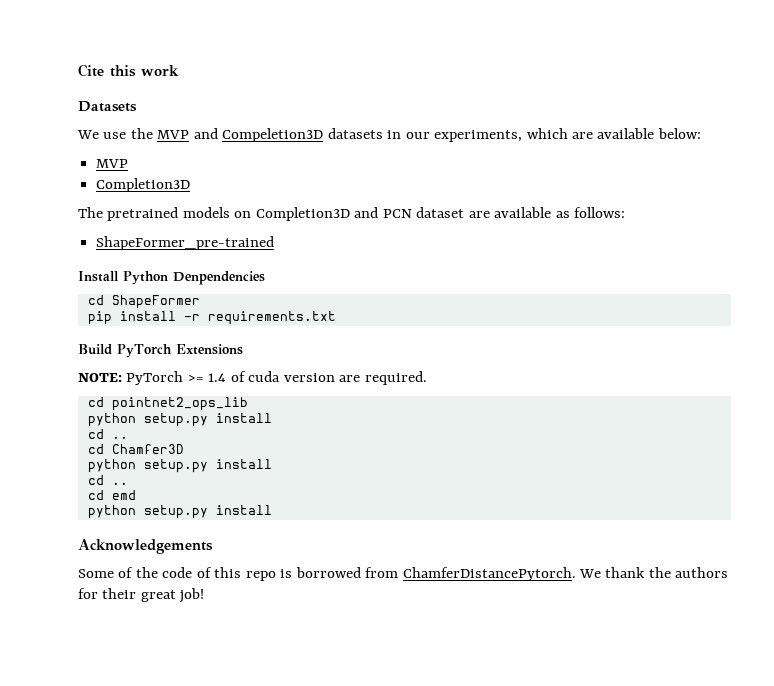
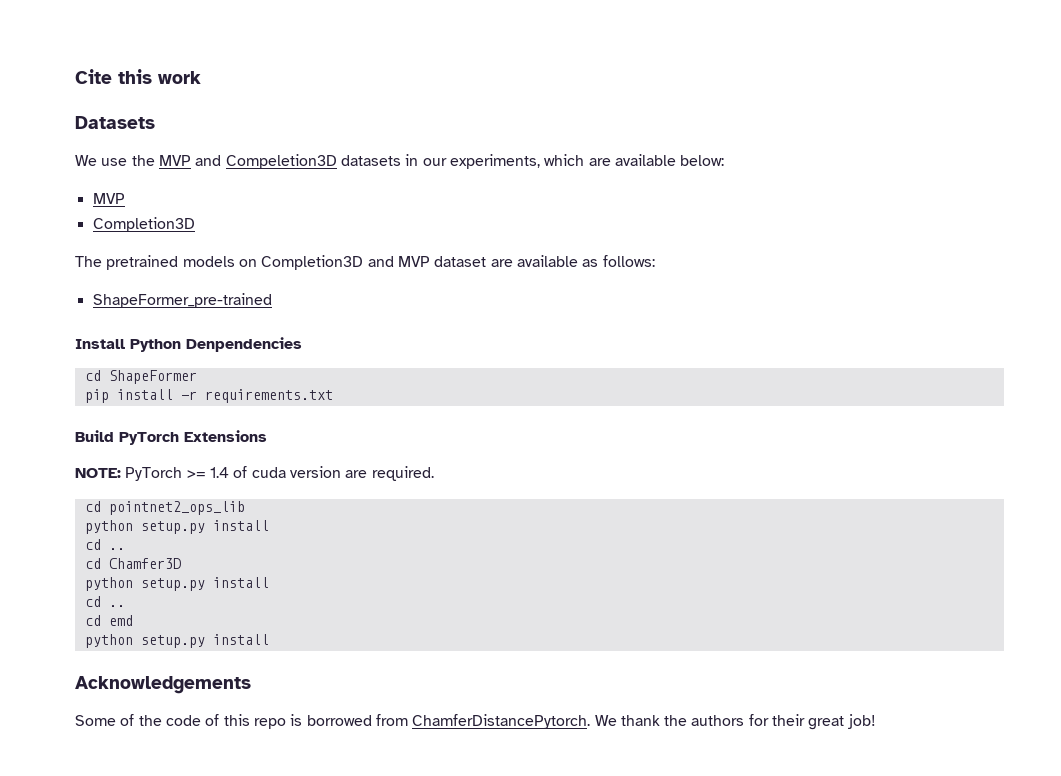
- The pretrained models on Completion3D and PCN dataset are available as follows:
+ The pretrained models on Completion3D and MVP dataset are available as follows:

